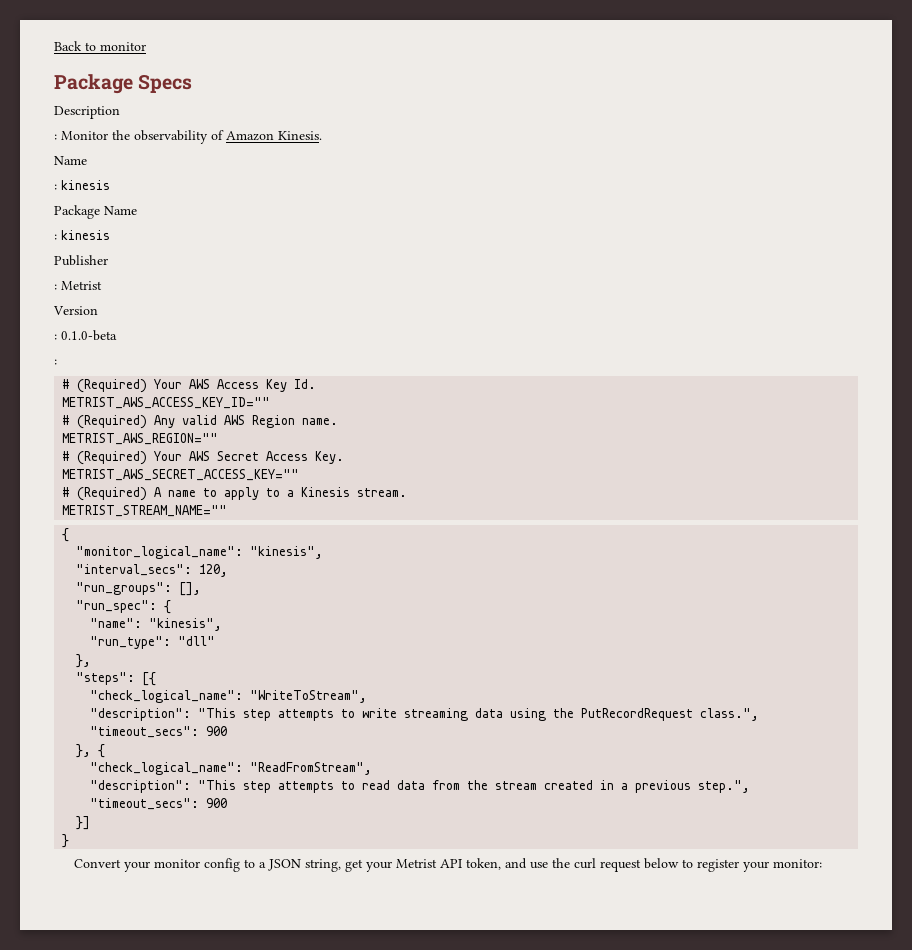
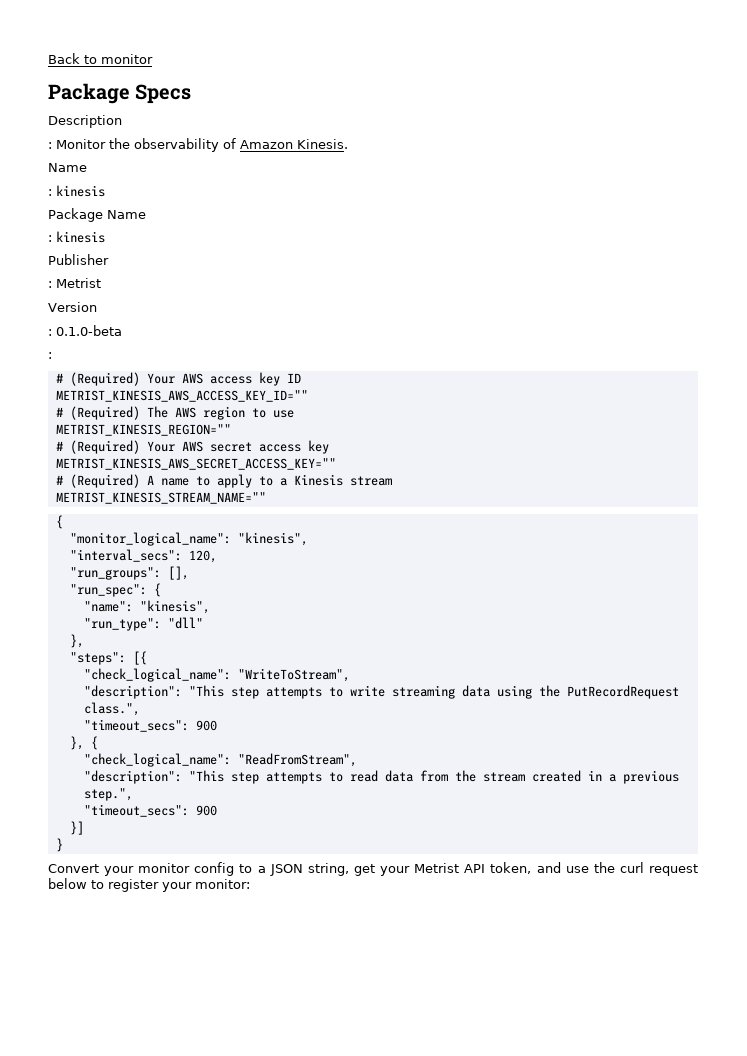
- # (Required) Your AWS Access Key Id.
- METRIST_AWS_ACCESS_KEY_ID=""
- # (Required) Any valid AWS Region name.
- METRIST_AWS_REGION=""
- # (Required) Your AWS Secret Access Key.
- METRIST_AWS_SECRET_ACCESS_KEY=""
+ # (Required) Your AWS access key ID
+ METRIST_KINESIS_AWS_ACCESS_KEY_ID=""
+ # (Required) The AWS region to use
+ METRIST_KINESIS_REGION=""
+ # (Required) Your AWS secret access key
+ METRIST_KINESIS_AWS_SECRET_ACCESS_KEY=""
- # (Required) A name to apply to a Kinesis stream.
- METRIST_STREAM_NAME=""
+ # (Required) A name to apply to a Kinesis stream
+ METRIST_KINESIS_STREAM_NAME=""

